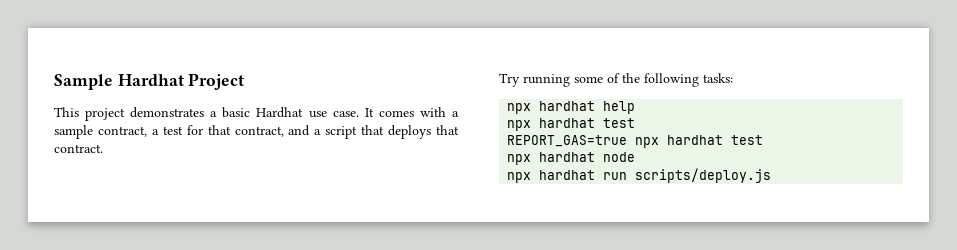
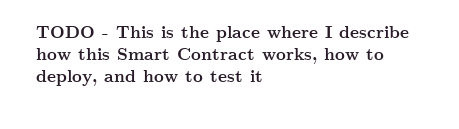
- Sample Hardhat Project
- This project demonstrates a basic Hardhat use case. It comes with a sample contract, a test for that contract, and a script that deploys that contract.
- Try running some of the following tasks:
- npx hardhat help
- npx hardhat test
- REPORT_GAS=true npx hardhat test
- npx hardhat node
- npx hardhat run scripts/deploy.js
+ TODO - This is the place where I describe how this Smart Contract works, how to deploy, and how to test it

